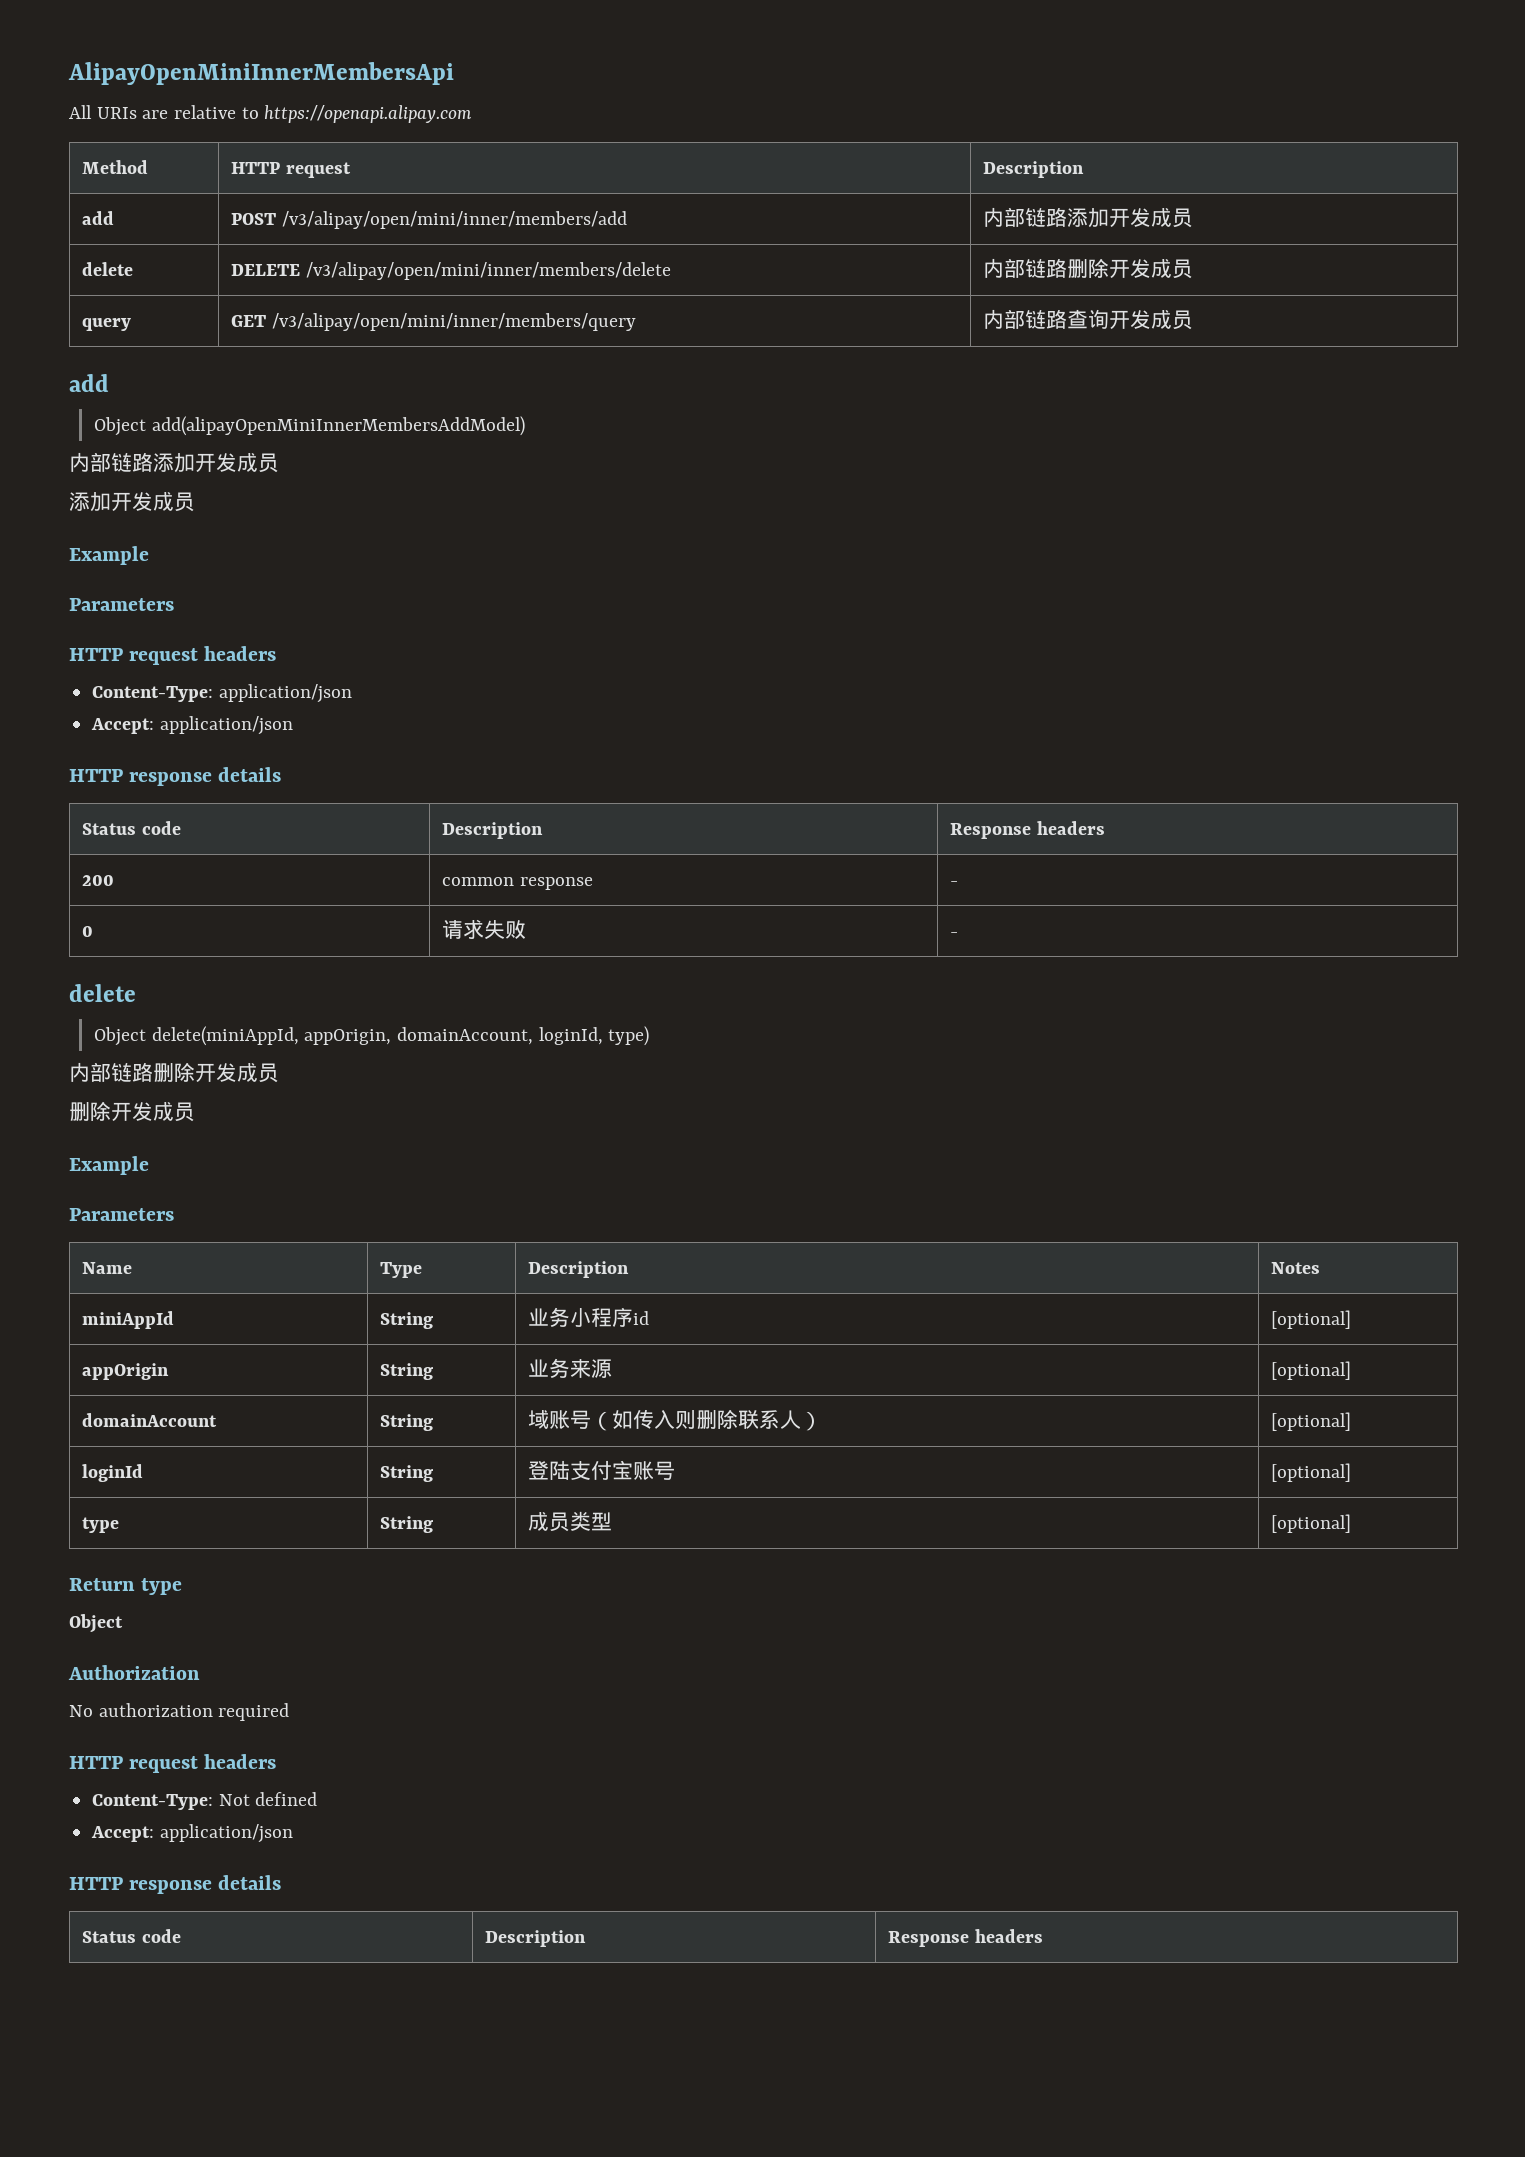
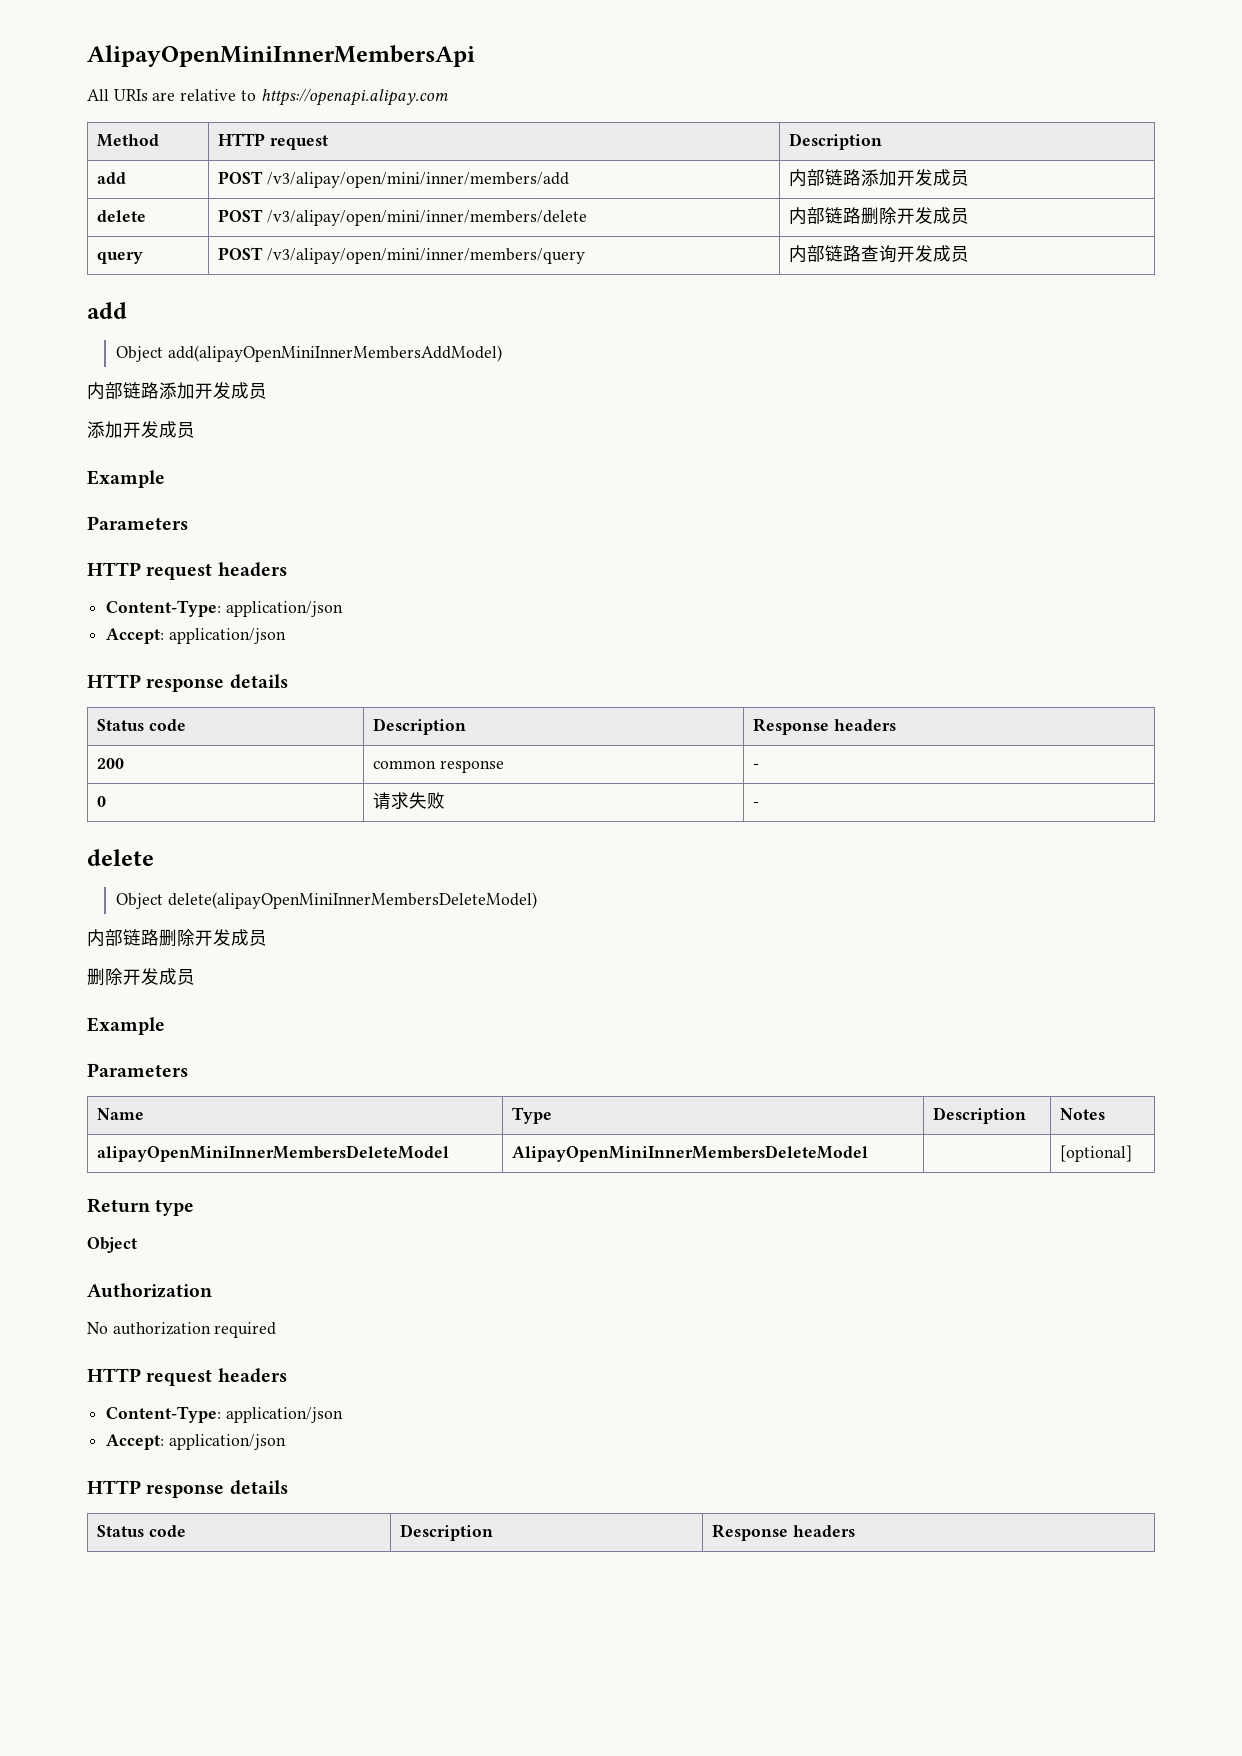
- delete | DELETE /v3/alipay/open/mini/inner/members/delete | 内部链路删除开发成员
+ delete | POST /v3/alipay/open/mini/inner/members/delete | 内部链路删除开发成员
- query | GET /v3/alipay/open/mini/inner/members/query | 内部链路查询开发成员
+ query | POST /v3/alipay/open/mini/inner/members/query | 内部链路查询开发成员
- Object delete(miniAppId, appOrigin, domainAccount, loginId, type)
+ Object delete(alipayOpenMiniInnerMembersDeleteModel)
- miniAppId | String | 业务小程序id | [optional]
- appOrigin | String | 业务来源 | [optional]
- domainAccount | String | 域账号（如传入则删除联系人） | [optional]
- loginId | String | 登陆支付宝账号 | [optional]
- type | String | 成员类型 | [optional]
+ alipayOpenMiniInnerMembersDeleteModel | AlipayOpenMiniInnerMembersDeleteModel | | [optional]
  No authorization required
  HTTP request headers
- Content-Type: Not defined
+ Content-Type: application/json

